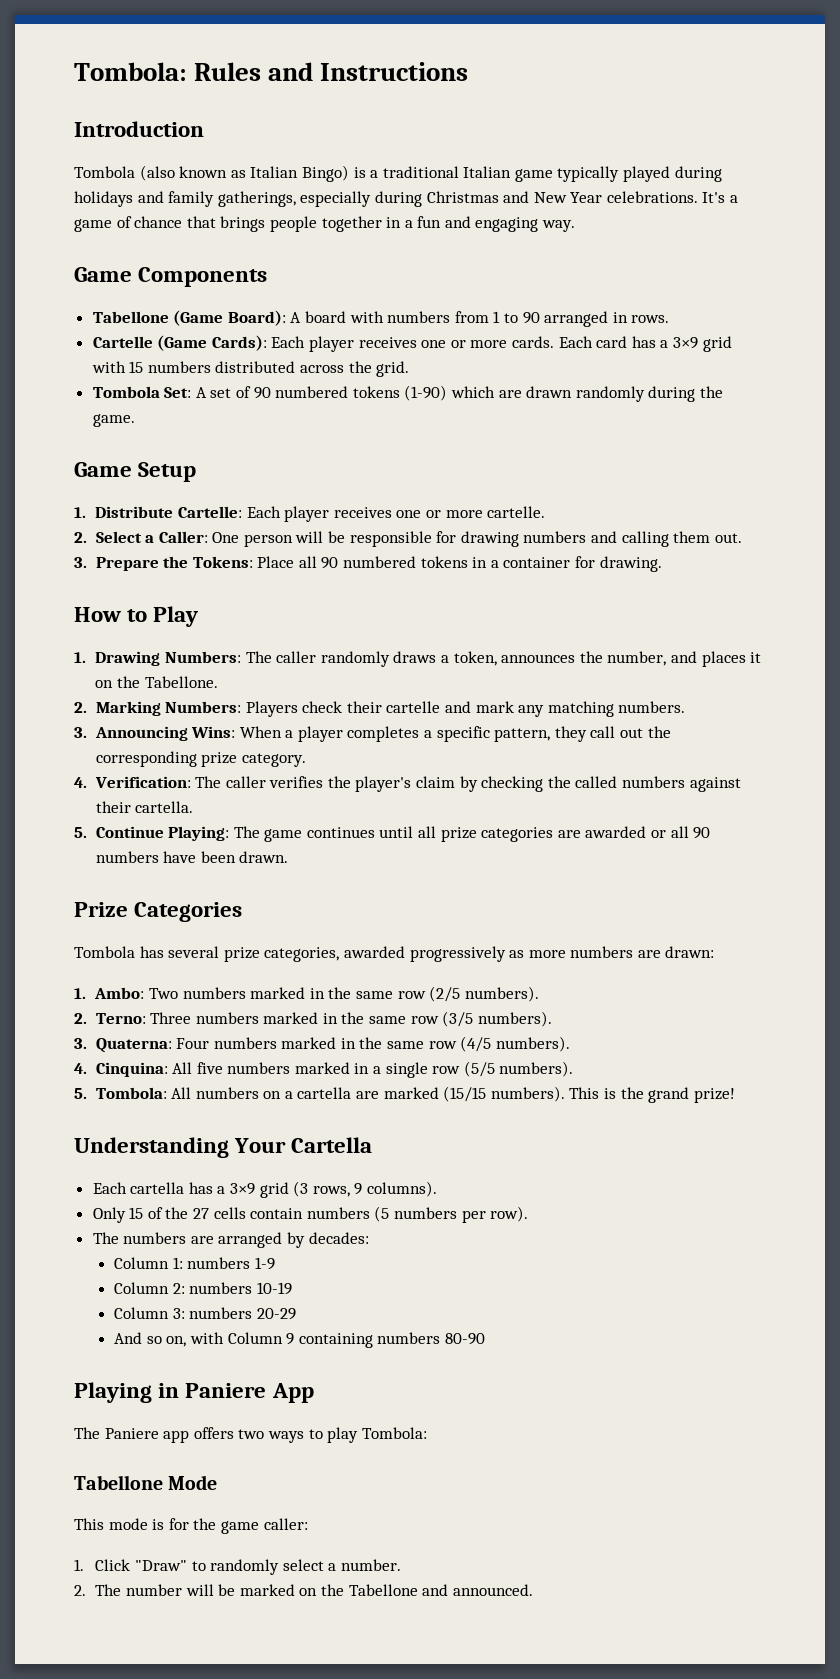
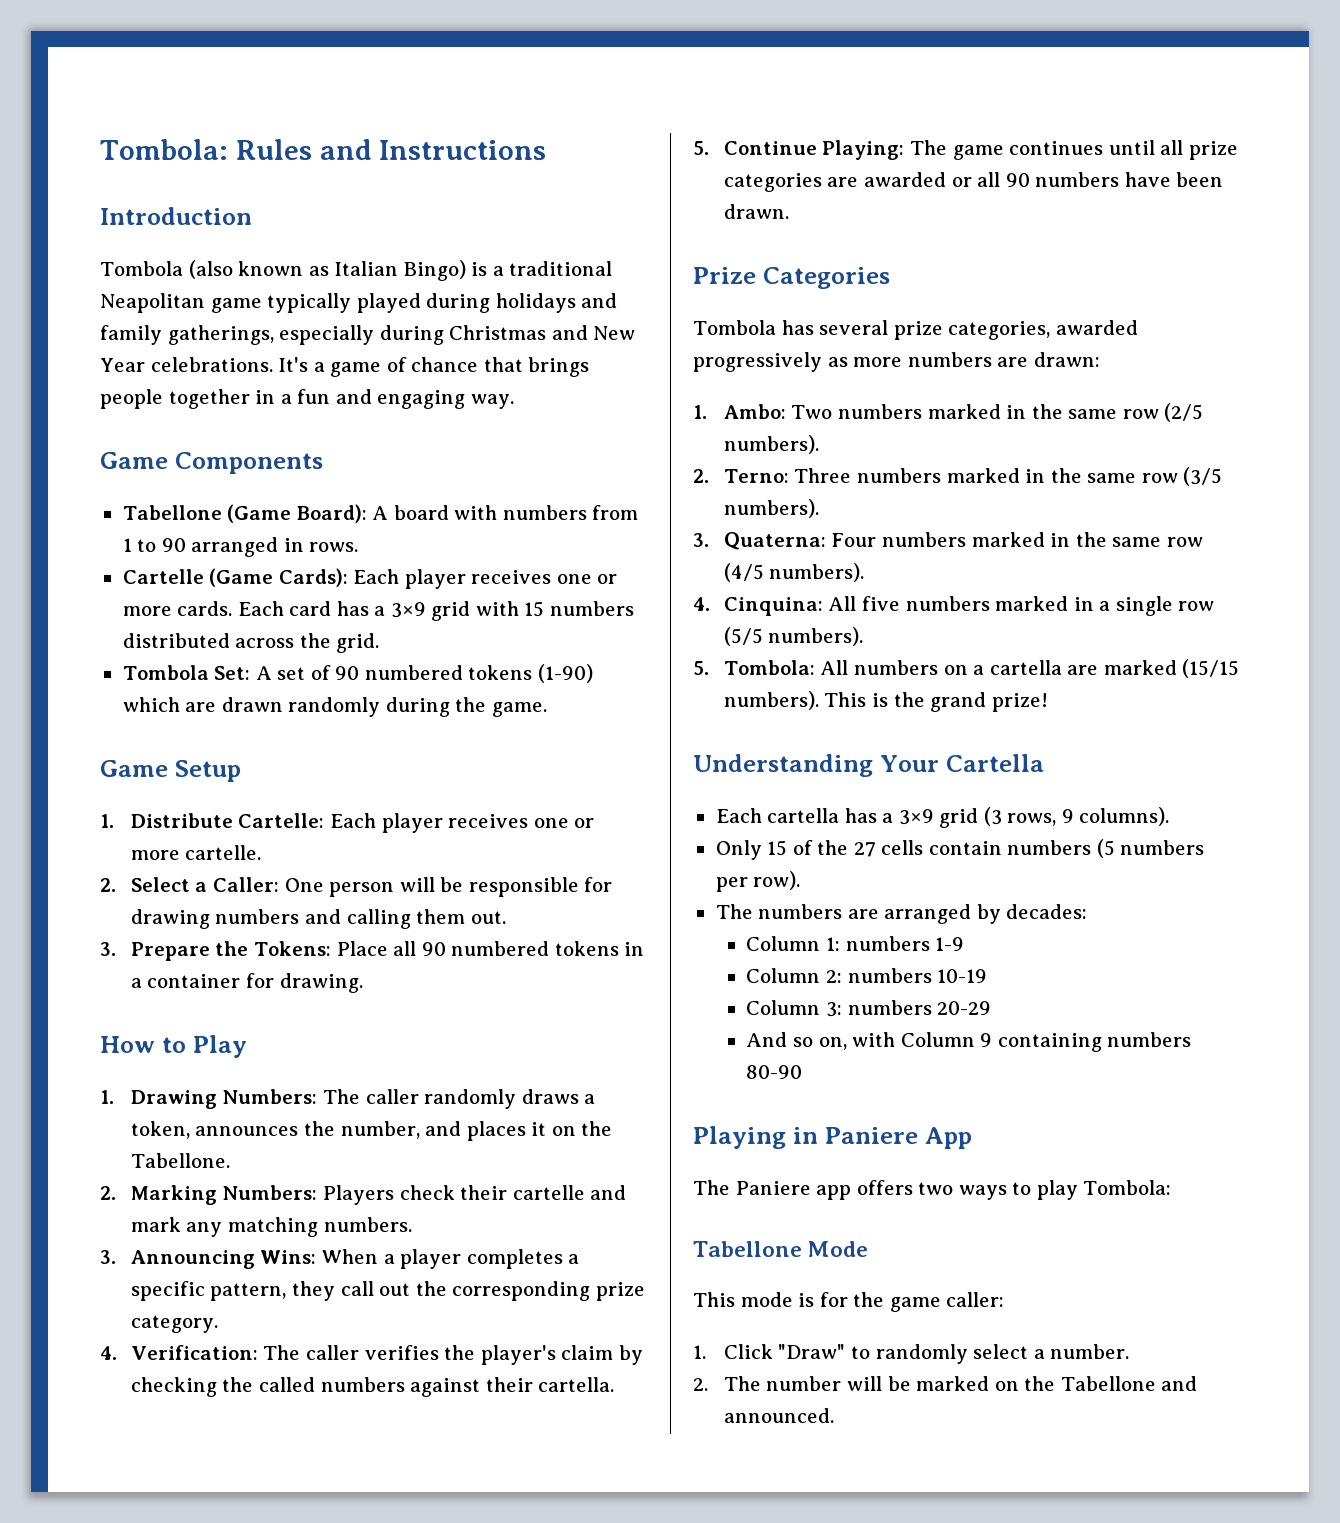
- Tombola (also known as Italian Bingo) is a traditional Italian game typically played during holidays and family gatherings, especially during Christmas and New Year celebrations.
+ Tombola (also known as Italian Bingo) is a traditional Neapolitan game typically played during holidays and family gatherings, especially during Christmas and New Year celebrations.

